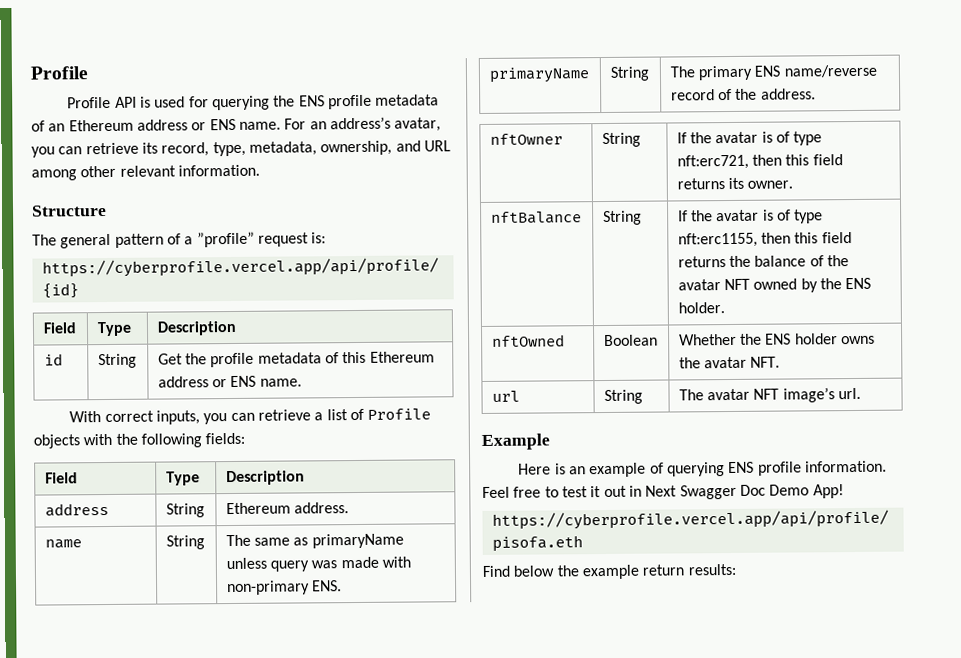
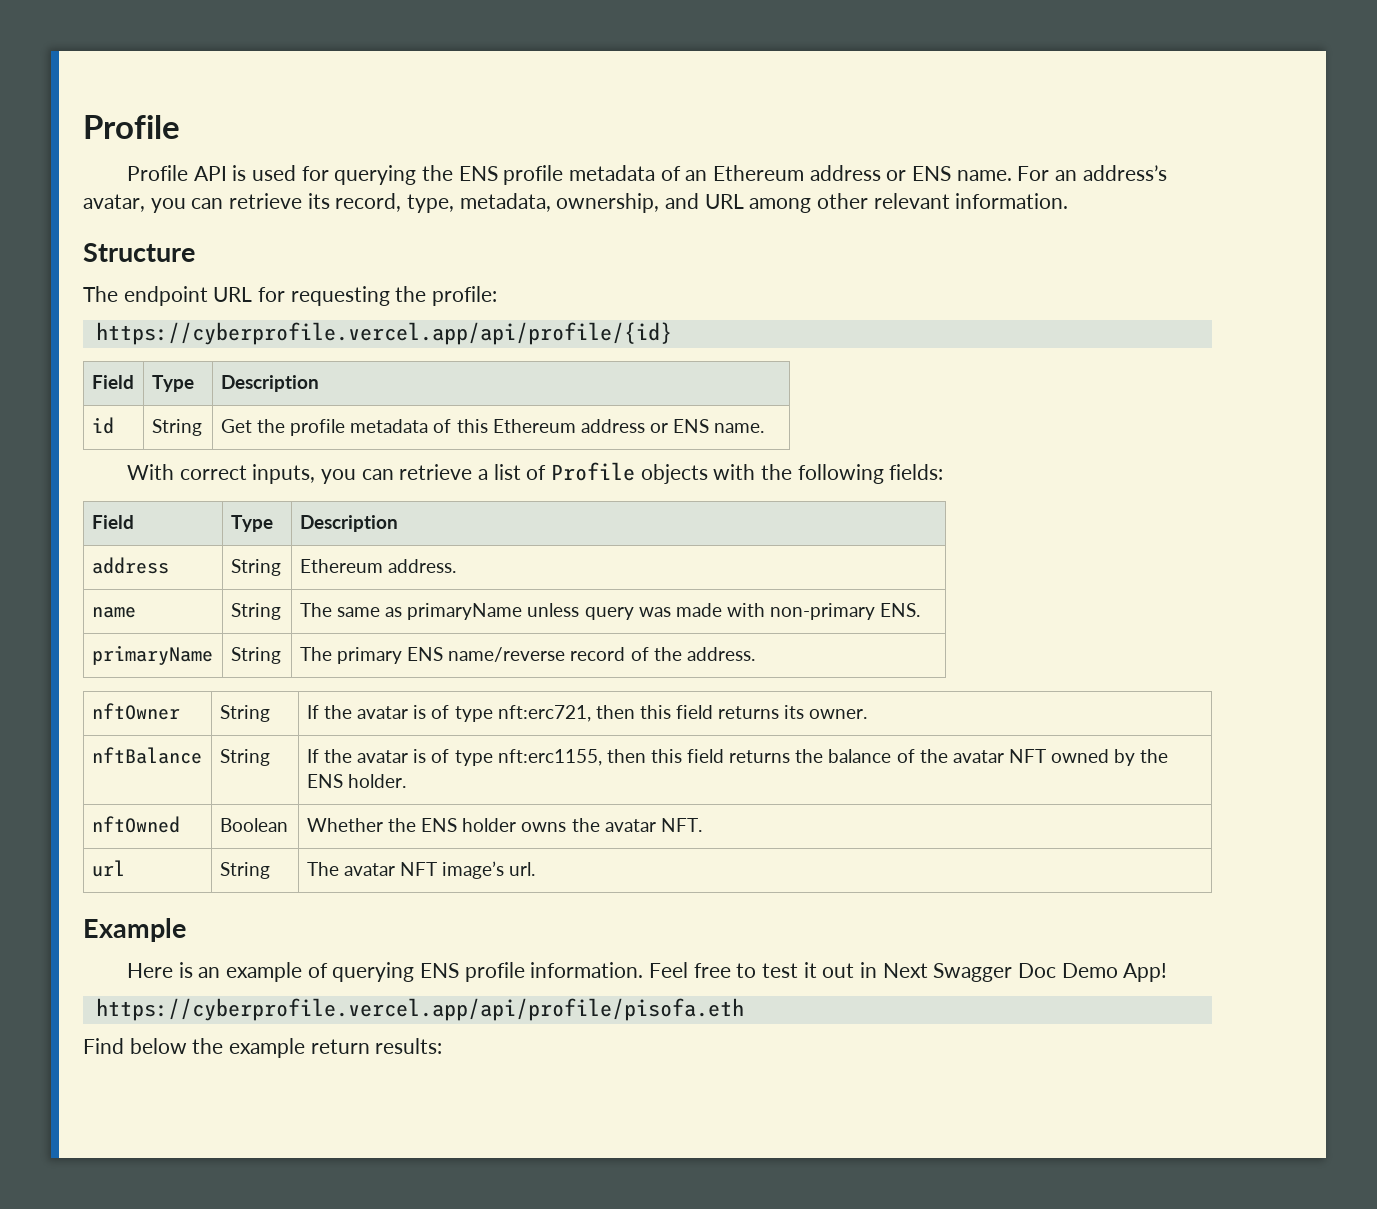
- The general pattern of a ”profile” request is:
+ The endpoint URL for requesting the profile:

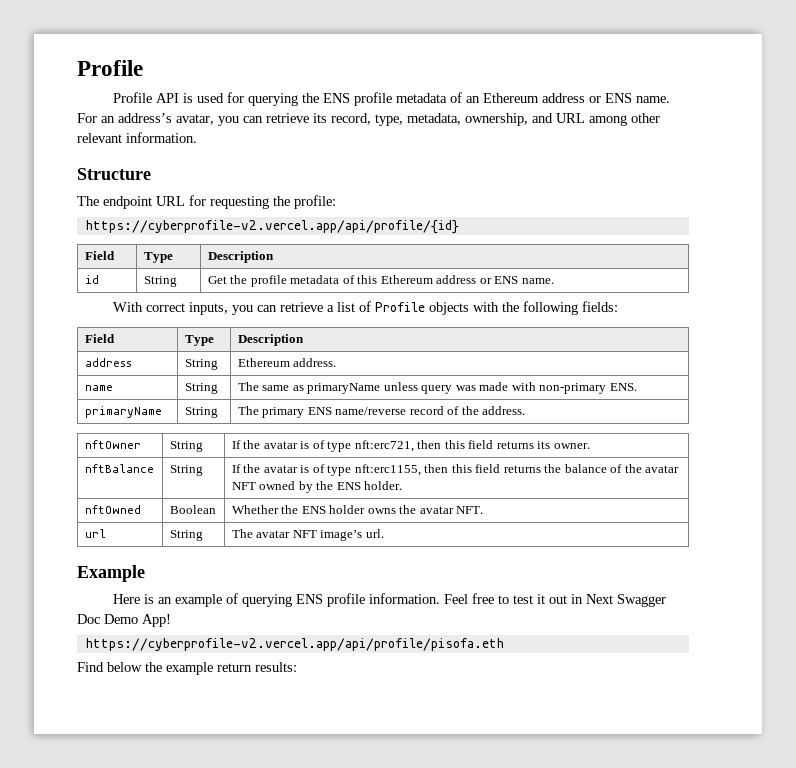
- https://cyberprofile.vercel.app/api/profile/{id}
+ https://cyberprofile-v2.vercel.app/api/profile/{id}
- https://cyberprofile.vercel.app/api/profile/pisofa.eth
+ https://cyberprofile-v2.vercel.app/api/profile/pisofa.eth

